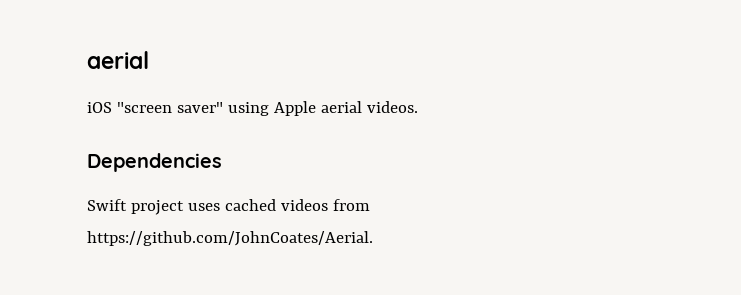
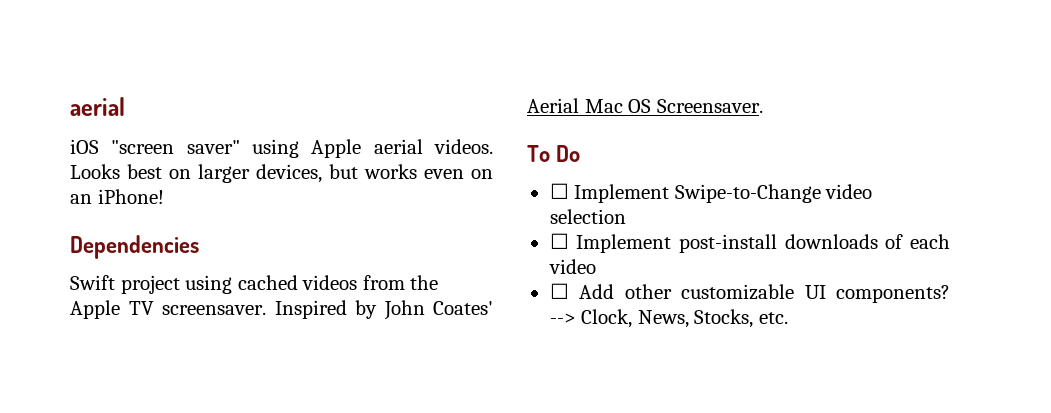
+ Looks best on larger devices, but works even on an iPhone!
- Swift project uses cached videos from https://github.com/JohnCoates/Aerial.
+ Swift project using cached videos from the Apple TV screensaver. Inspired by John Coates' Aerial Mac OS Screensaver.
+ To Do
+ ☐ Implement Swipe-to-Change video selection
+ ☐ Implement post-install downloads of each video
+ ☐ Add other customizable UI components? --> Clock, News, Stocks, etc.

